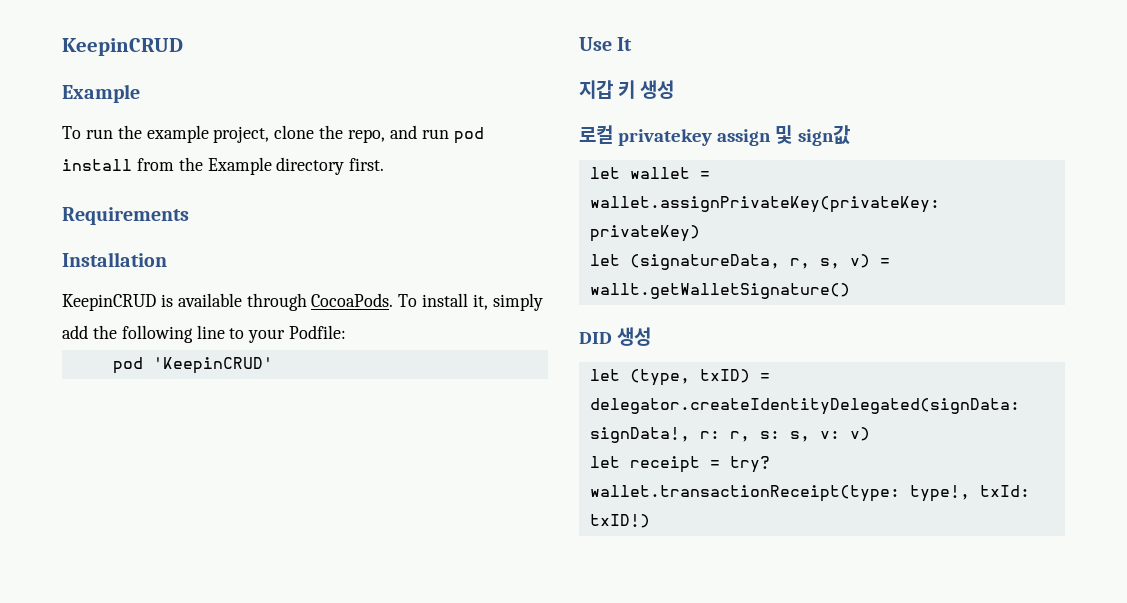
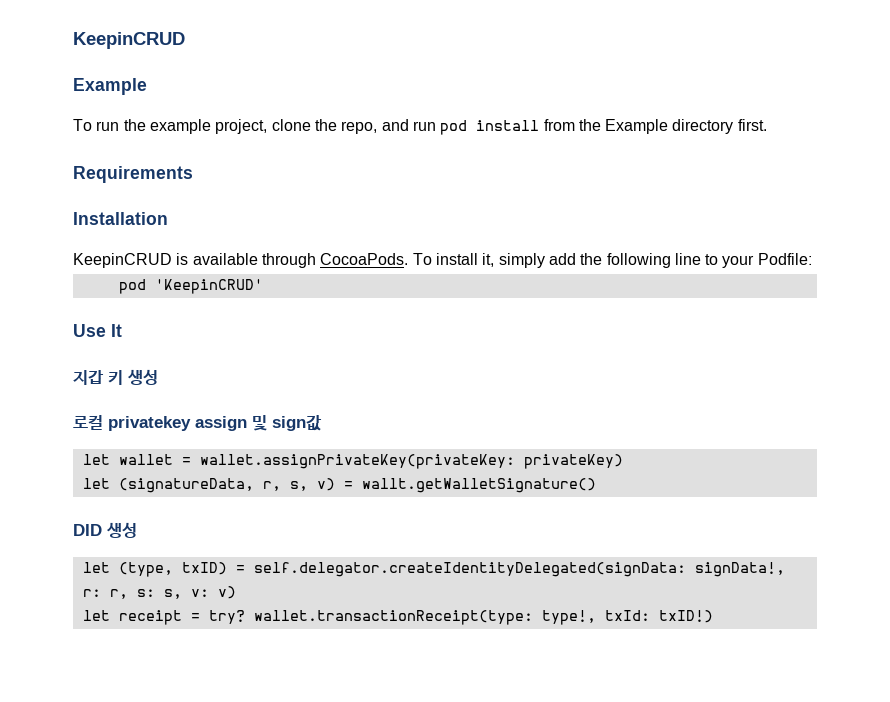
- let (type, txID) = delegator.createIdentityDelegated(signData: signData!, r: r, s: s, v: v)
+ let (type, txID) = self.delegator.createIdentityDelegated(signData: signData!, r: r, s: s, v: v)

